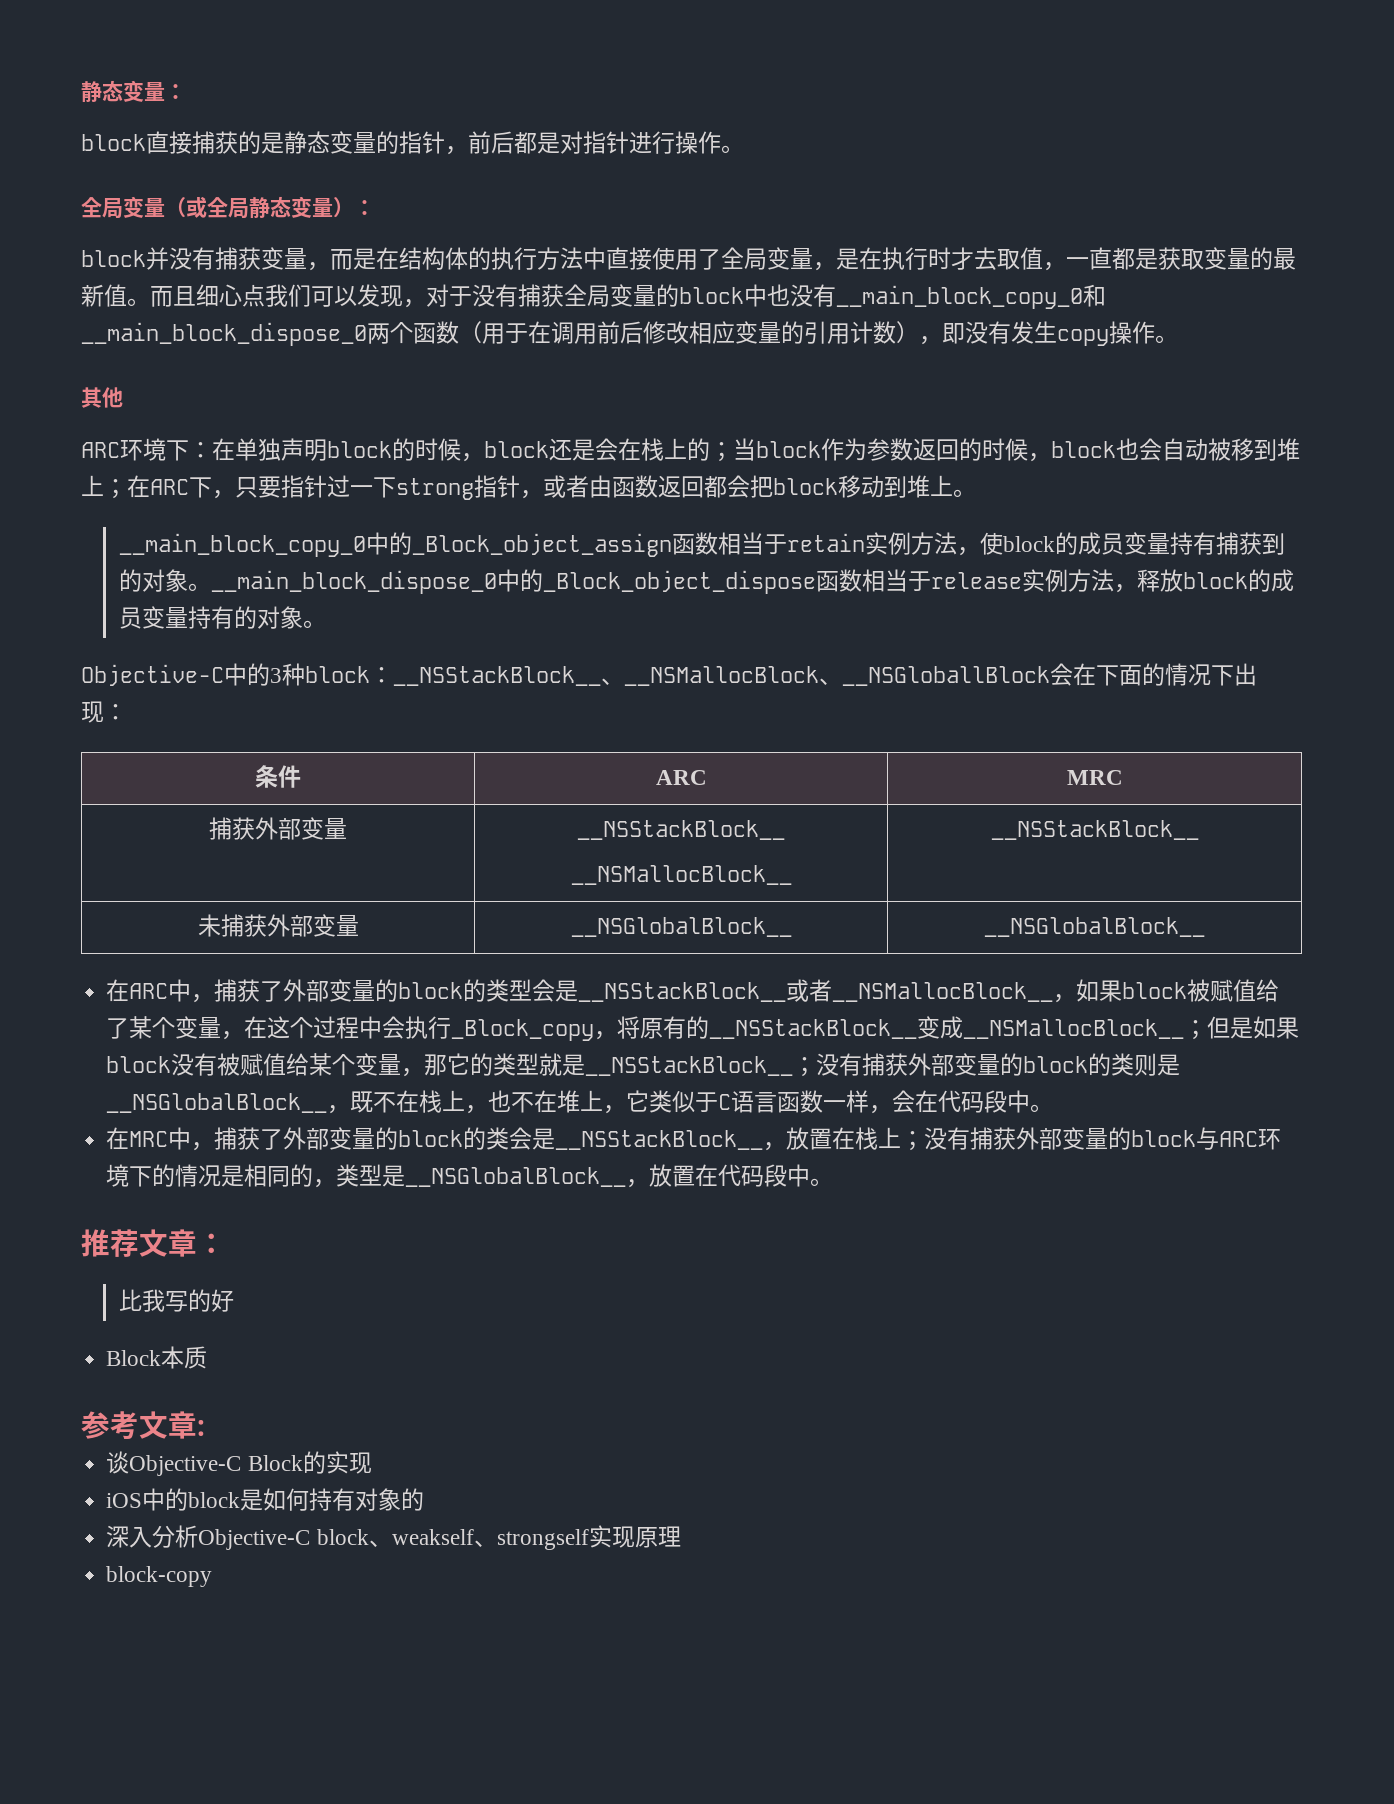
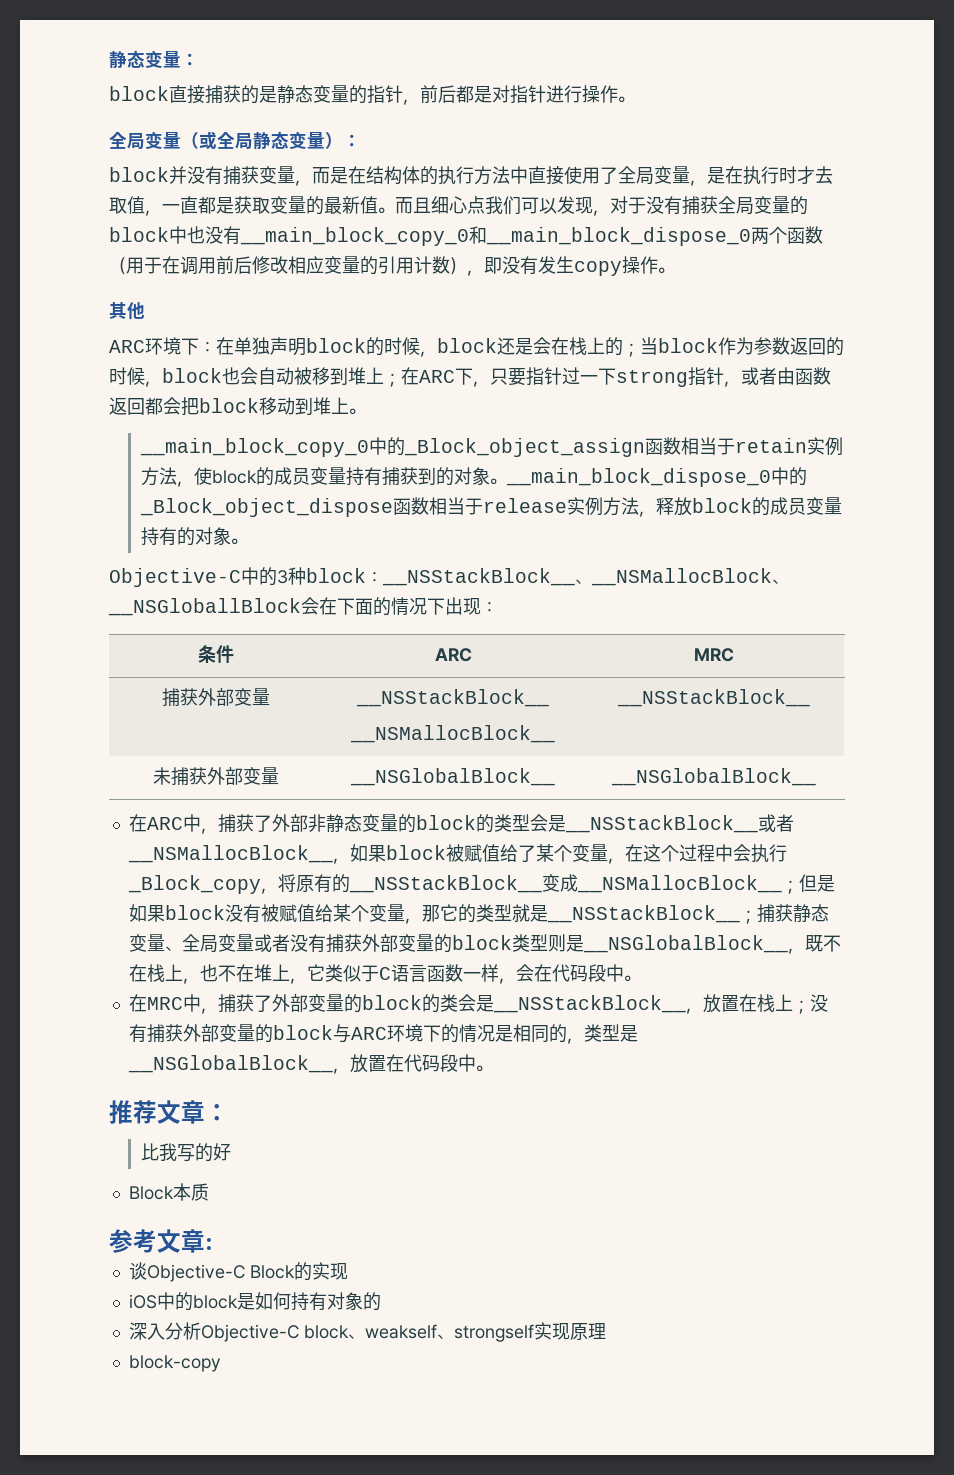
- 在ARC中，捕获了外部变量的block的类型会是__NSStackBlock__或者__NSMallocBlock__，如果block被赋值给了某个变量，在这个过程中会执行_Block_copy，将原有的__NSStackBlock__变成__NSMallocBlock__；
+ 在ARC中，捕获了外部非静态变量的block的类型会是__NSStackBlock__或者__NSMallocBlock__，如果block被赋值给了某个变量，在这个过程中会执行_Block_copy，将原有的__NSStackBlock__变成__NSMallocBlock__；
- 没有捕获外部变量的block的类则是__NSGlobalBlock__，既不在栈上，也不在堆上，它类似于C语言函数一样，会在代码段中。
+ 捕获静态变量、全局变量或者没有捕获外部变量的block类型则是__NSGlobalBlock__，既不在栈上，也不在堆上，它类似于C语言函数一样，会在代码段中。

